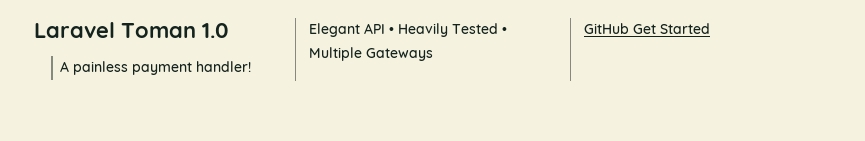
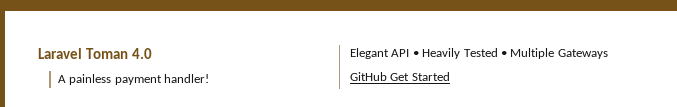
- Laravel Toman 1.0
+ Laravel Toman 4.0

